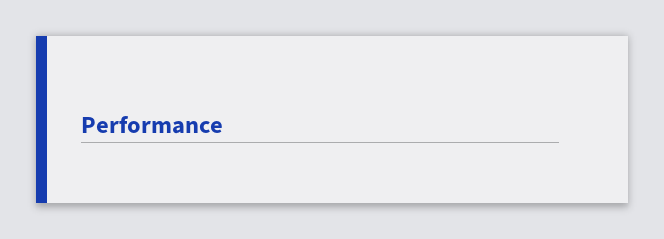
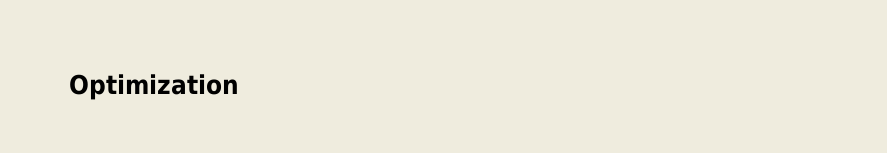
- Performance
+ Optimization

